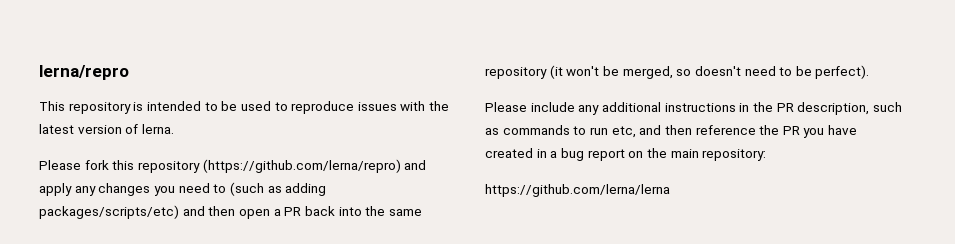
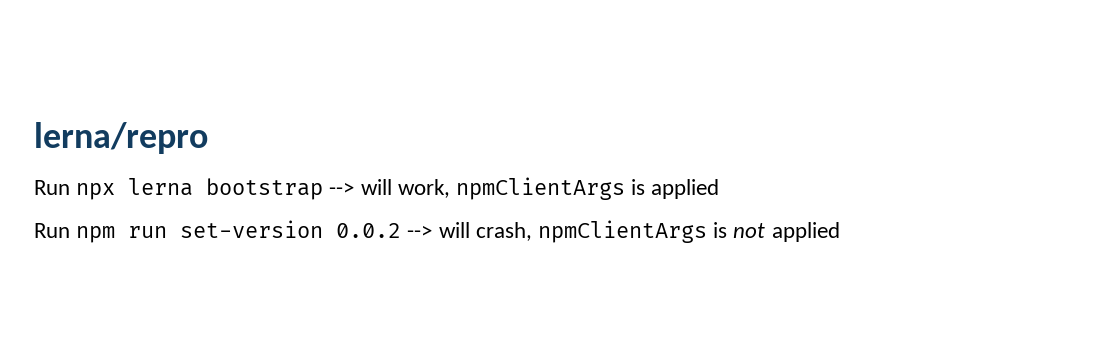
- This repository is intended to be used to reproduce issues with the latest version of lerna.
- Please fork this repository (https://github.com/lerna/repro) and apply any changes you need to (such as adding packages/scripts/etc) and then open a PR back into the same repository (it won't be merged, so doesn't need to be perfect).
- Please include any additional instructions in the PR description, such as commands to run etc, and then reference the PR you have created in a bug report on the main repository:
- https://github.com/lerna/lerna
+ Run npx lerna bootstrap --> will work, npmClientArgs is applied
+ Run npm run set-version 0.0.2 --> will crash, npmClientArgs is not applied

